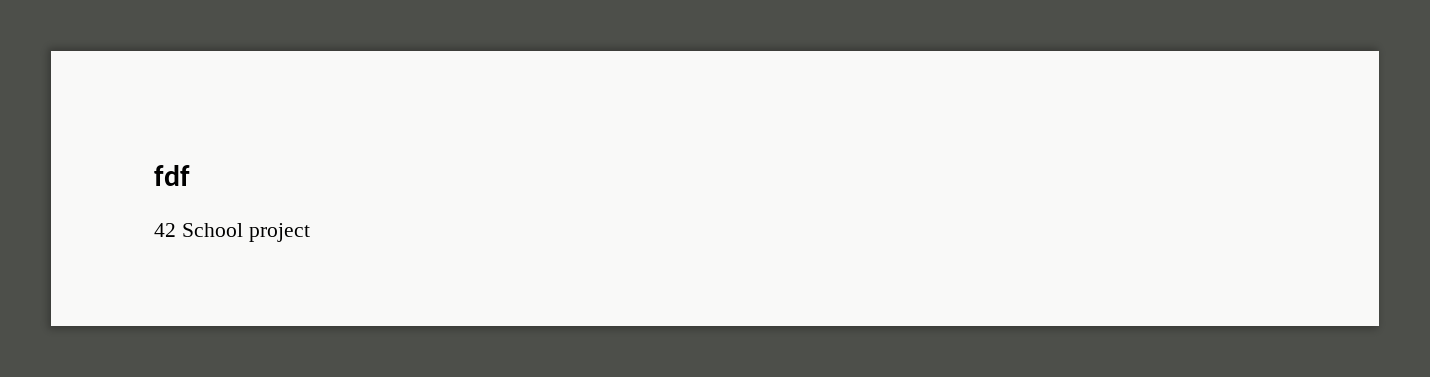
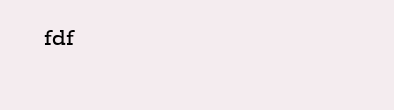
- 42 School project

